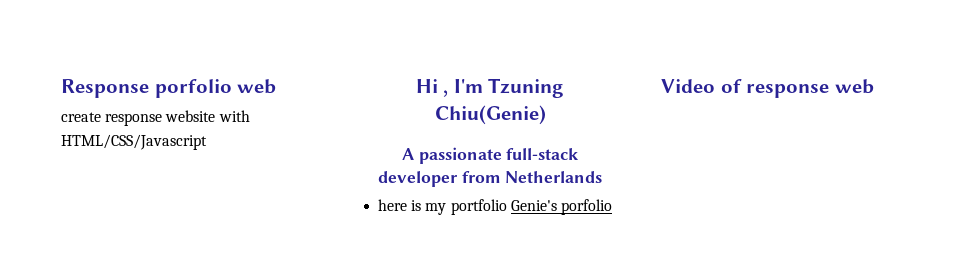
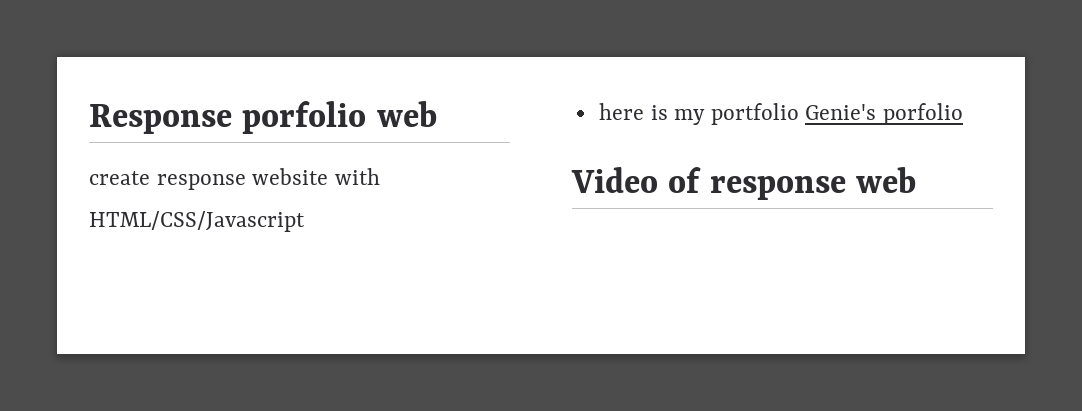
- Hi , I'm Tzuning Chiu(Genie)
- A passionate full-stack developer from Netherlands

